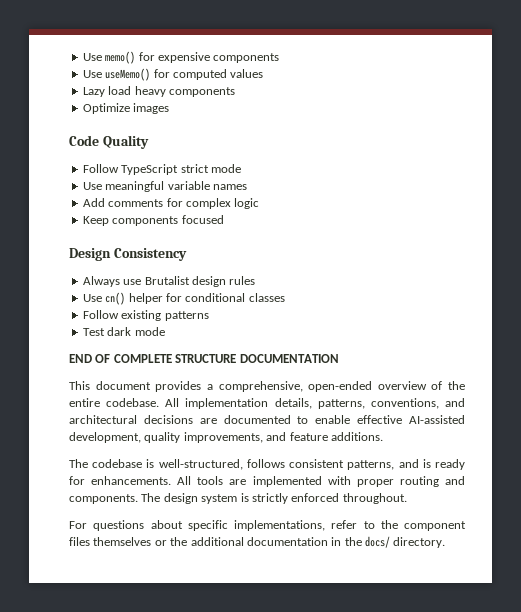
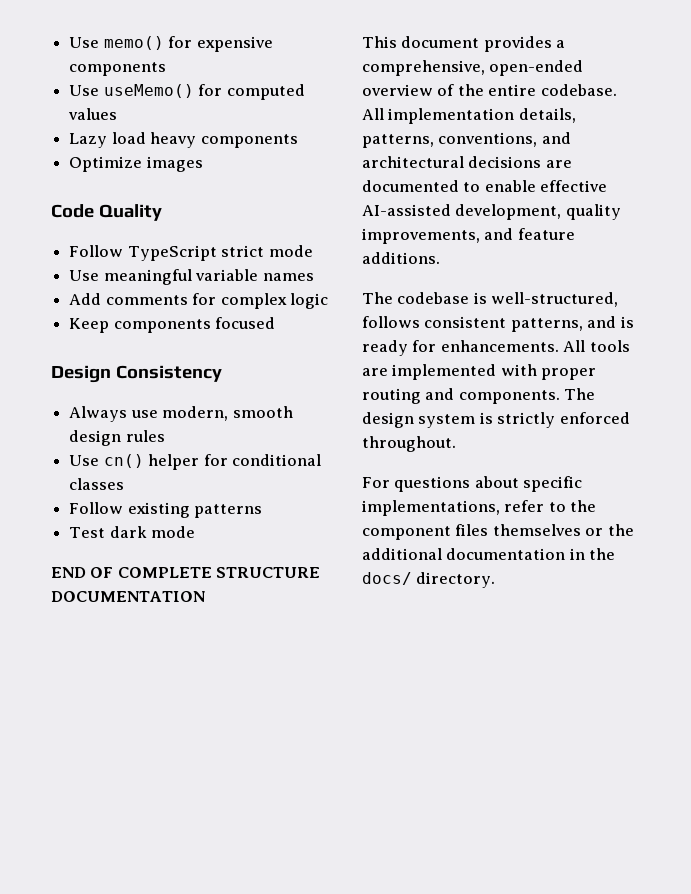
- Always use Brutalist design rules
+ Always use modern, smooth design rules

